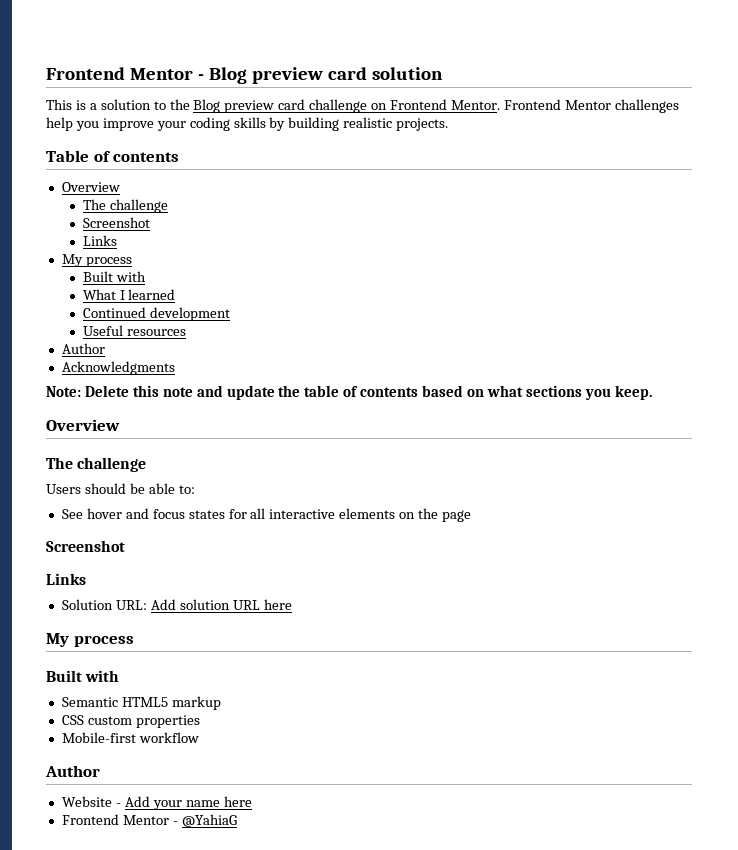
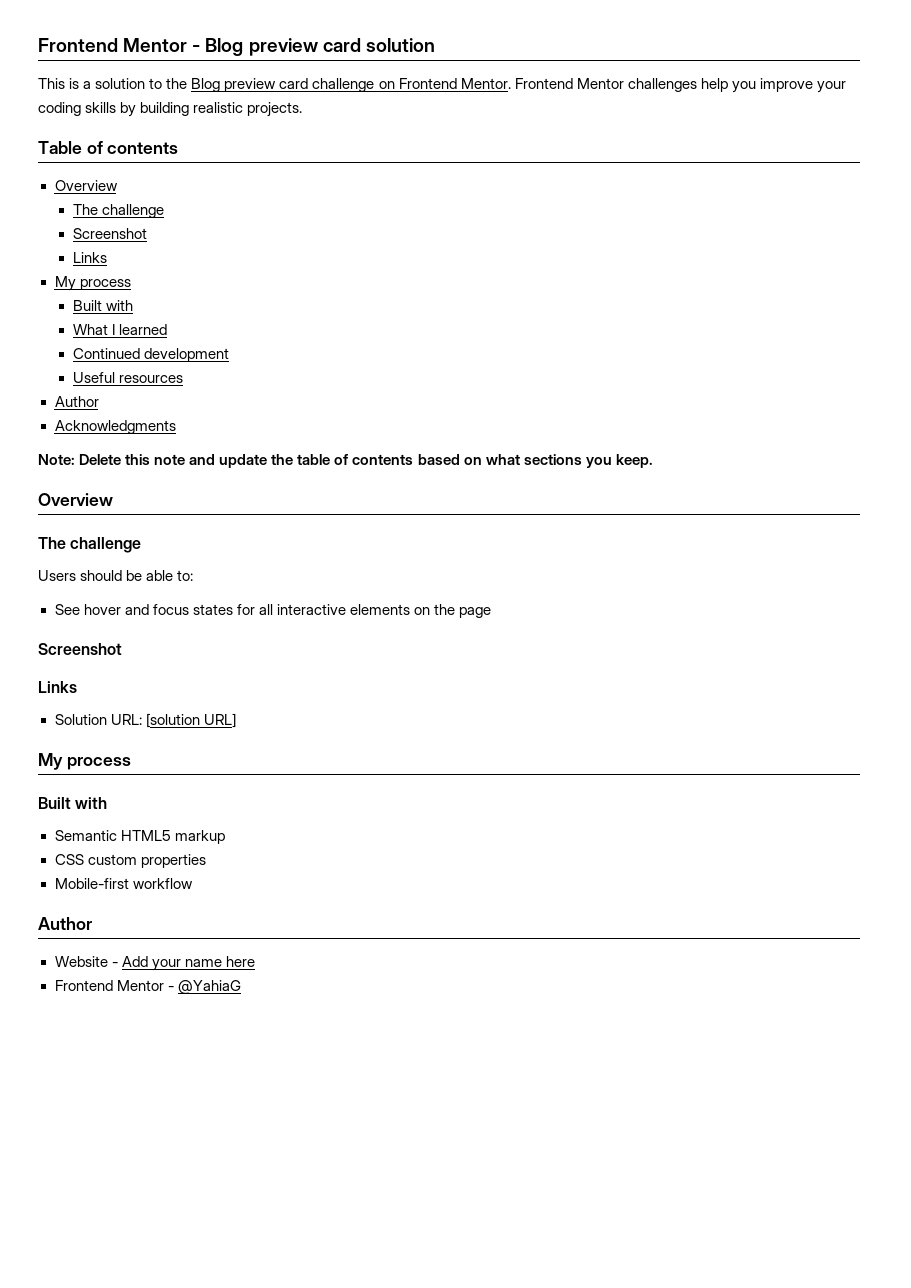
- Solution URL: Add solution URL here
+ Solution URL: [solution URL]

